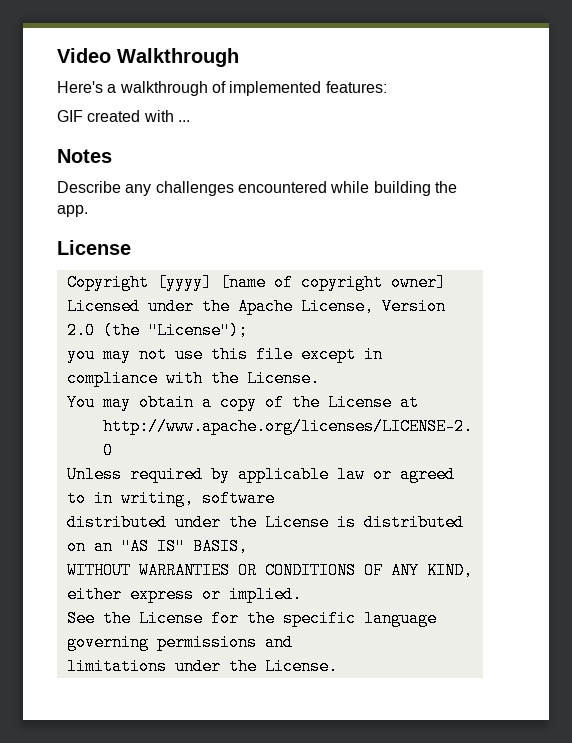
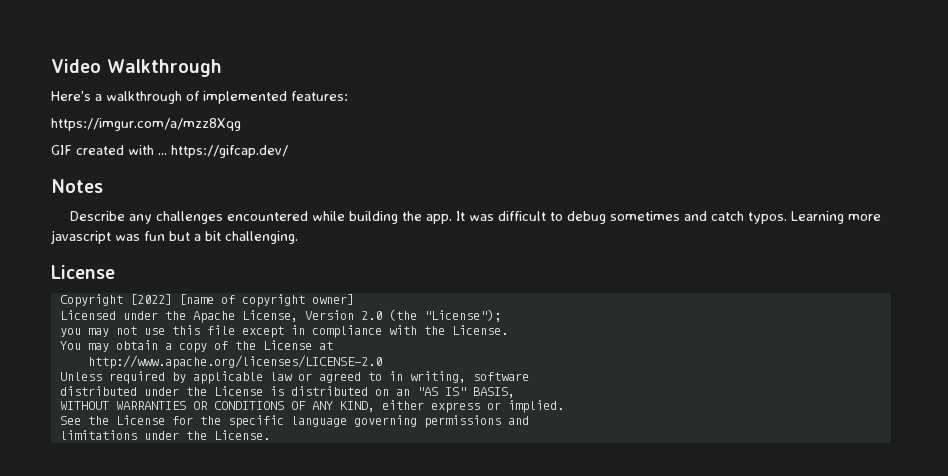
+ https://imgur.com/a/mzz8Xqg
- GIF created with ...
+ GIF created with ... https://gifcap.dev/
+ It was difficult to debug sometimes and catch typos. Learning more javascript was fun but a bit challenging.
- Copyright [yyyy] [name of copyright owner]
+ Copyright [2022] [name of copyright owner]

